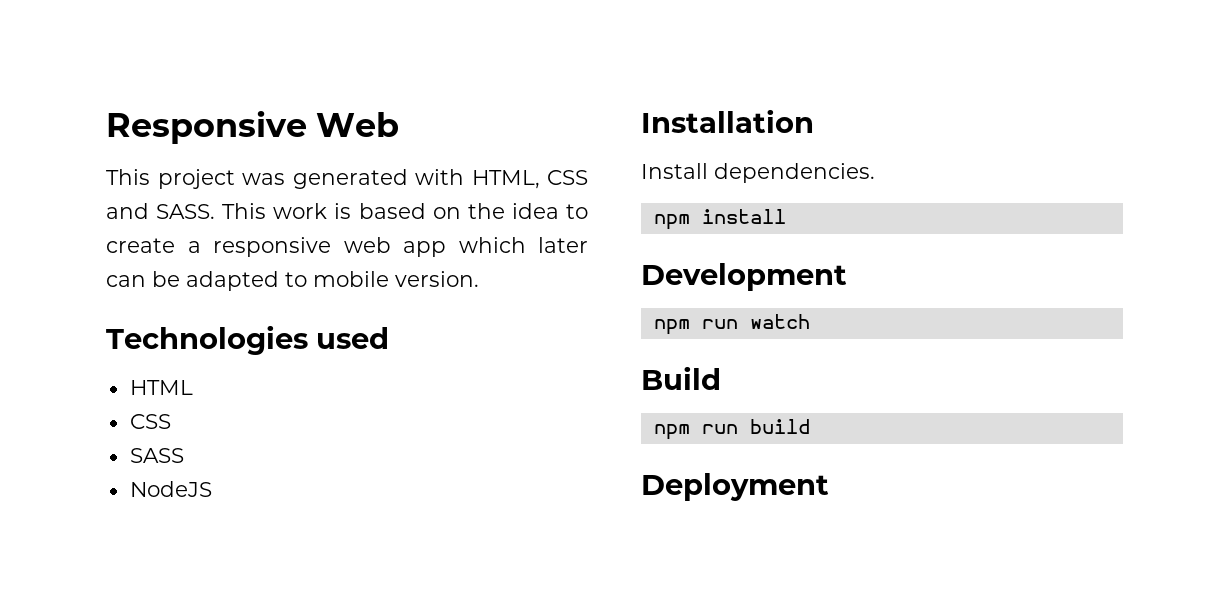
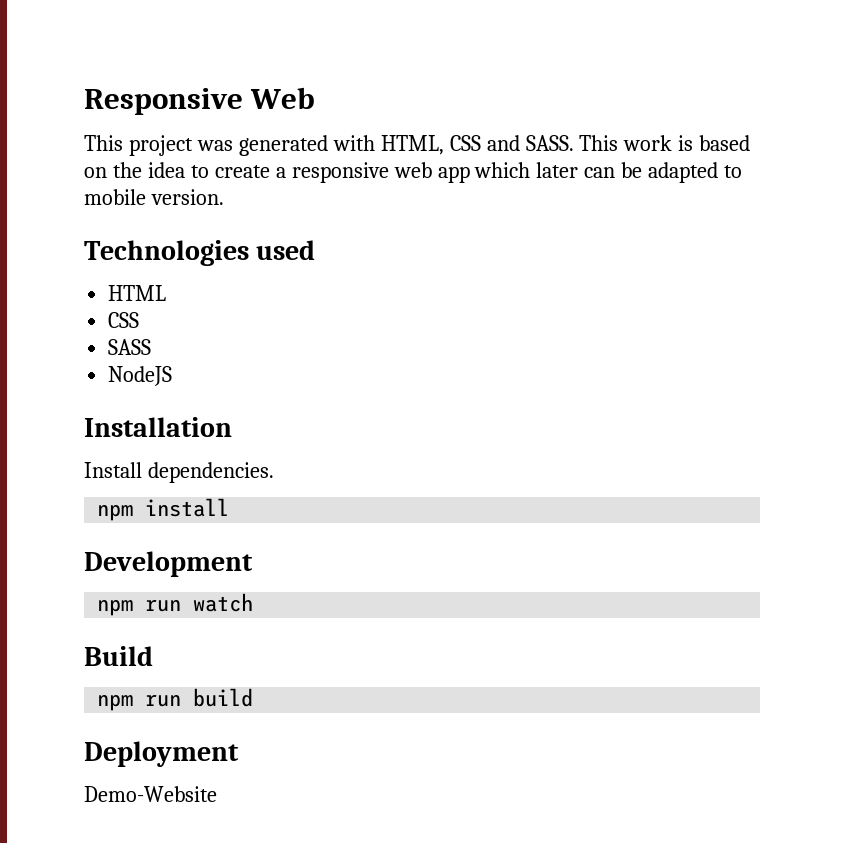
+ Demo-Website

